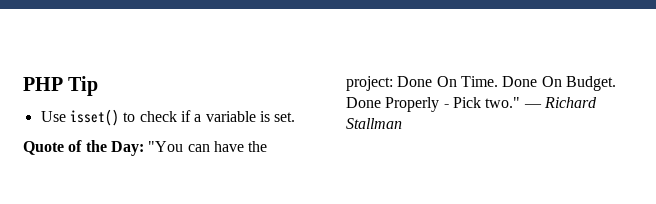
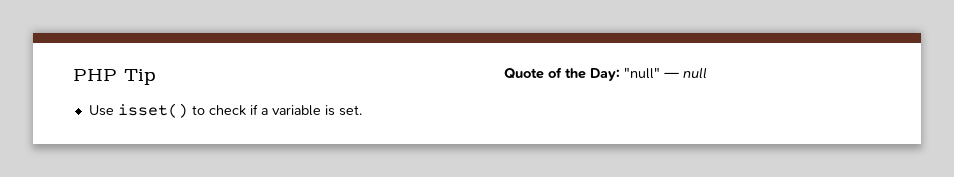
- Quote of the Day: "You can have the project: Done On Time. Done On Budget. Done Properly - Pick two." — Richard Stallman
+ Quote of the Day: "null" — null

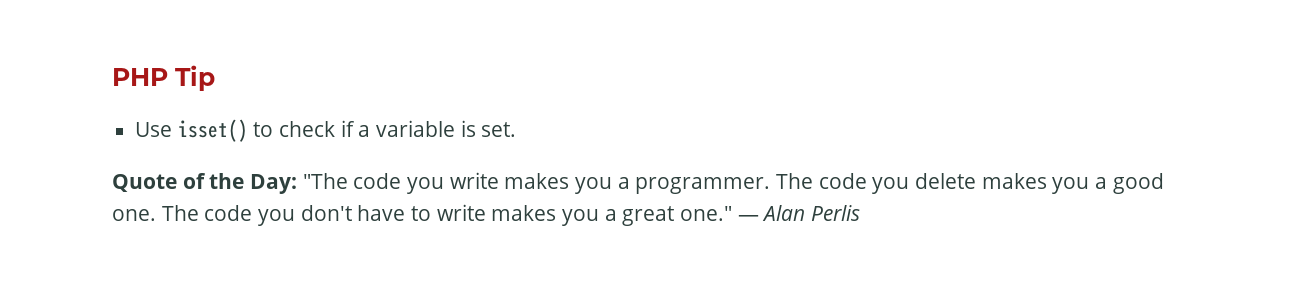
- Quote of the Day: "null" — null
+ Quote of the Day: "The code you write makes you a programmer. The code you delete makes you a good one. The code you don't have to write makes you a great one." — Alan Perlis

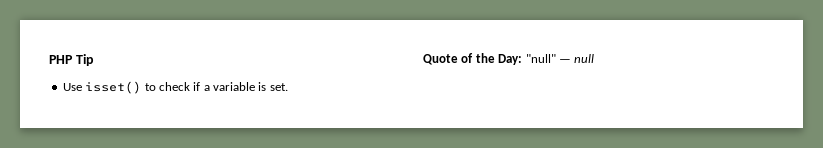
- Quote of the Day: "The code you write makes you a programmer. The code you delete makes you a good one. The code you don't have to write makes you a great one." — Alan Perlis
+ Quote of the Day: "null" — null

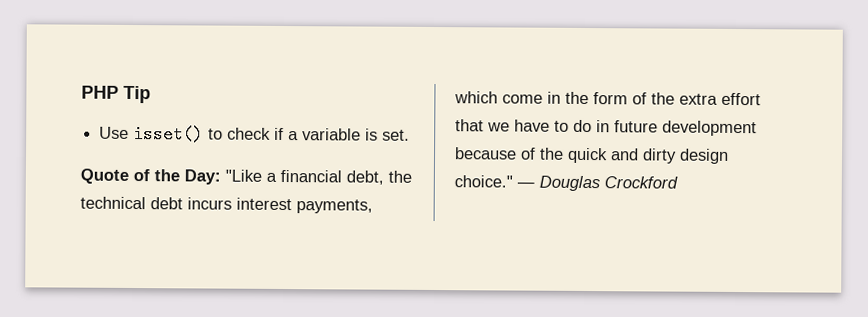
- Quote of the Day: "null" — null
+ Quote of the Day: "Like a financial debt, the technical debt incurs interest payments, which come in the form of the extra effort that we have to do in future development because of the quick and dirty design choice." — Douglas Crockford

